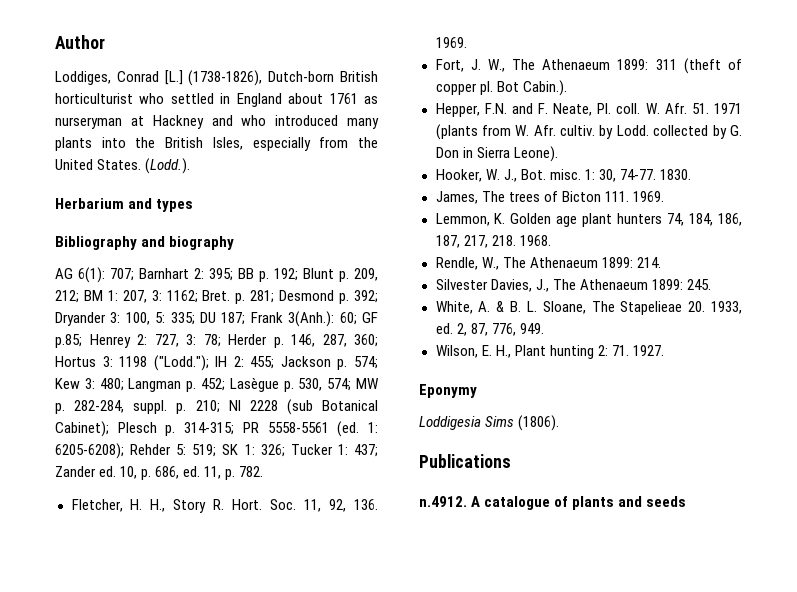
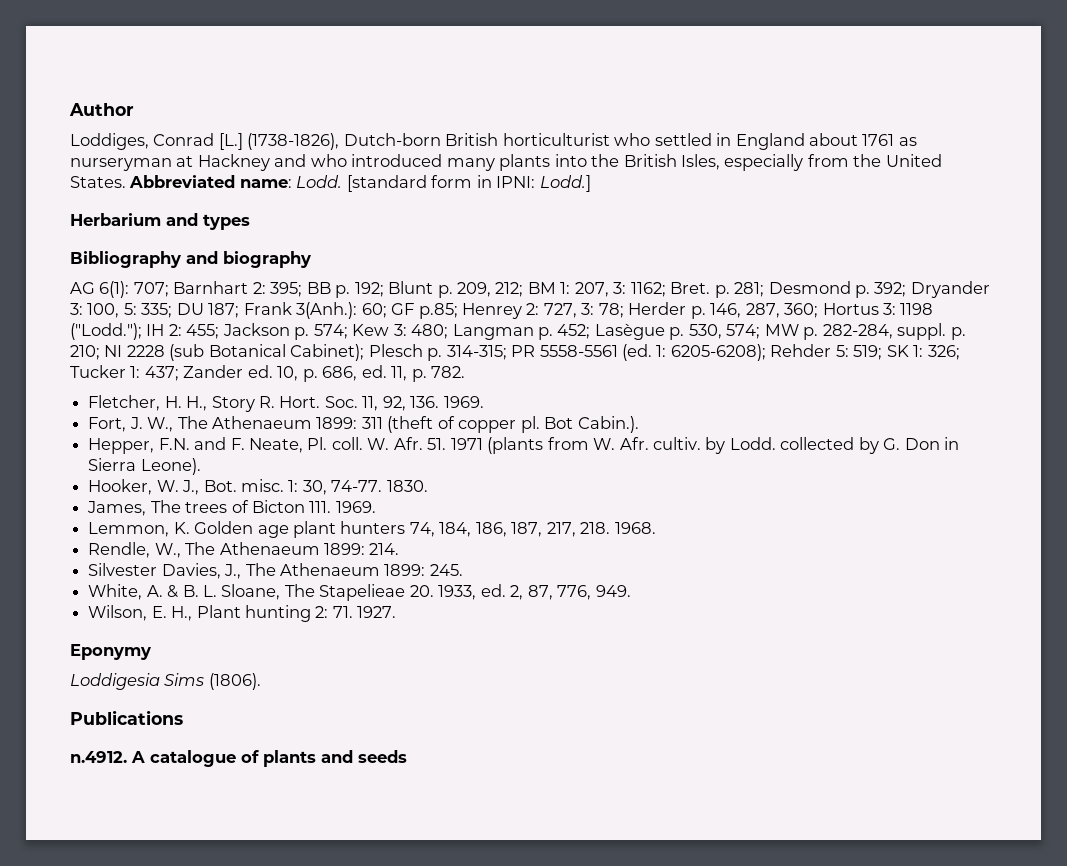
- (Lodd.).
+ Abbreviated name: Lodd. [standard form in IPNI: Lodd.]

